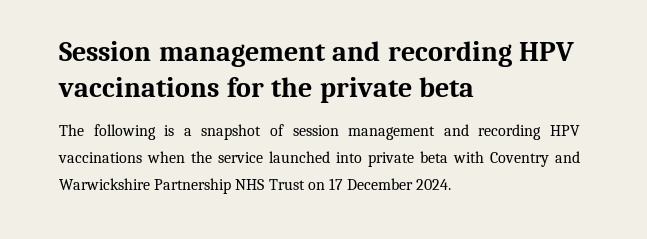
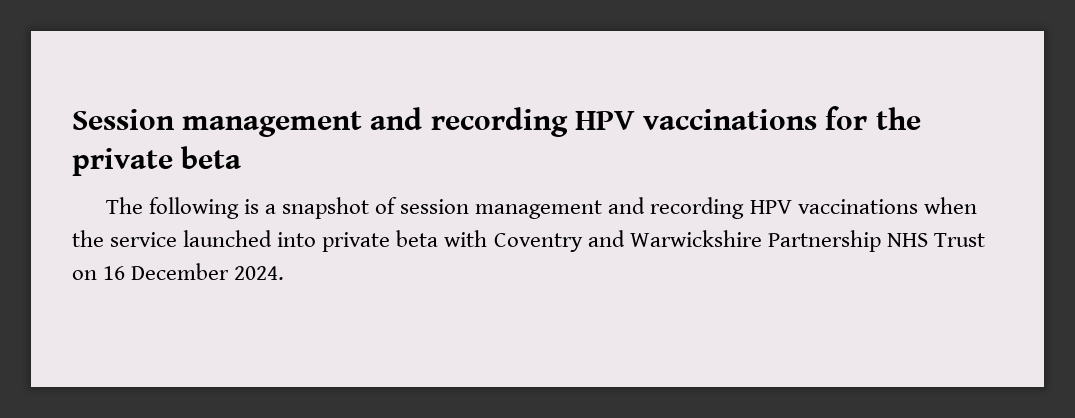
- The following is a snapshot of session management and recording HPV vaccinations when the service launched into private beta with Coventry and Warwickshire Partnership NHS Trust on 17 December 2024.
+ The following is a snapshot of session management and recording HPV vaccinations when the service launched into private beta with Coventry and Warwickshire Partnership NHS Trust on 16 December 2024.

